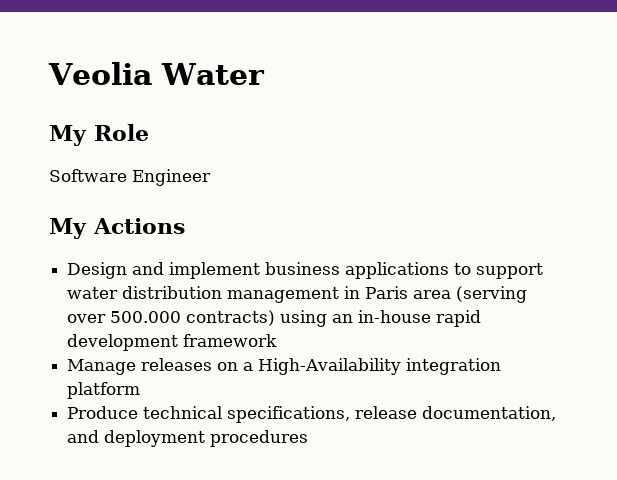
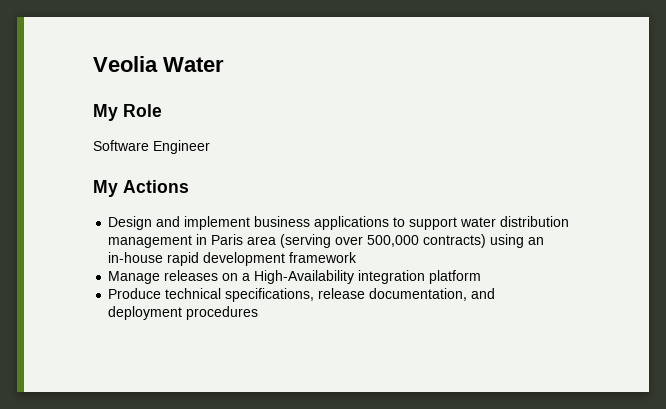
- Design and implement business applications to support water distribution management in Paris area (serving over 500.000 contracts) using an in-house rapid development framework
+ Design and implement business applications to support water distribution management in Paris area (serving over 500,000 contracts) using an in-house rapid development framework

